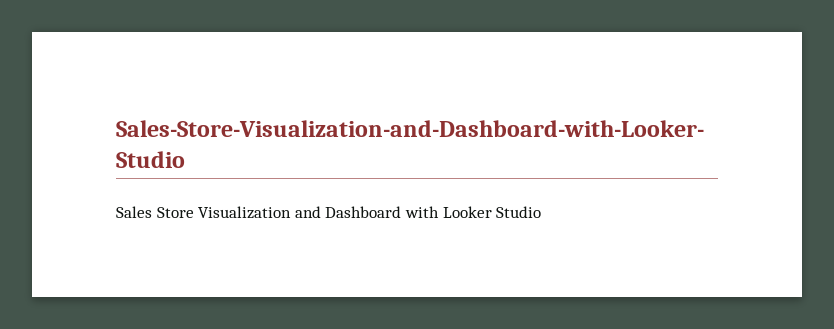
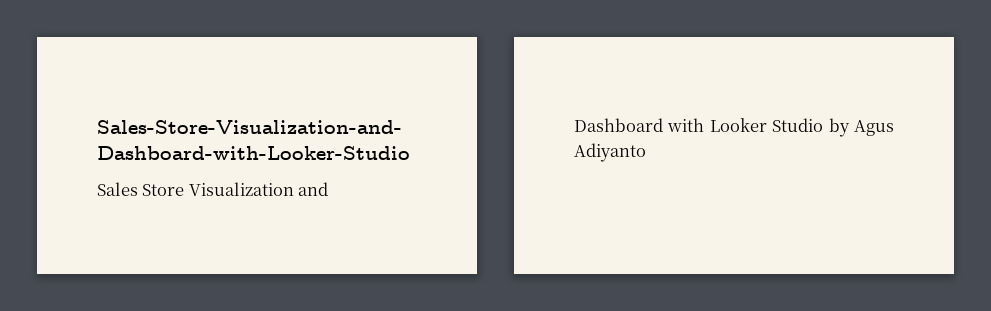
- Sales Store Visualization and Dashboard with Looker Studio
+ Sales Store Visualization and Dashboard with Looker Studio by Agus Adiyanto

